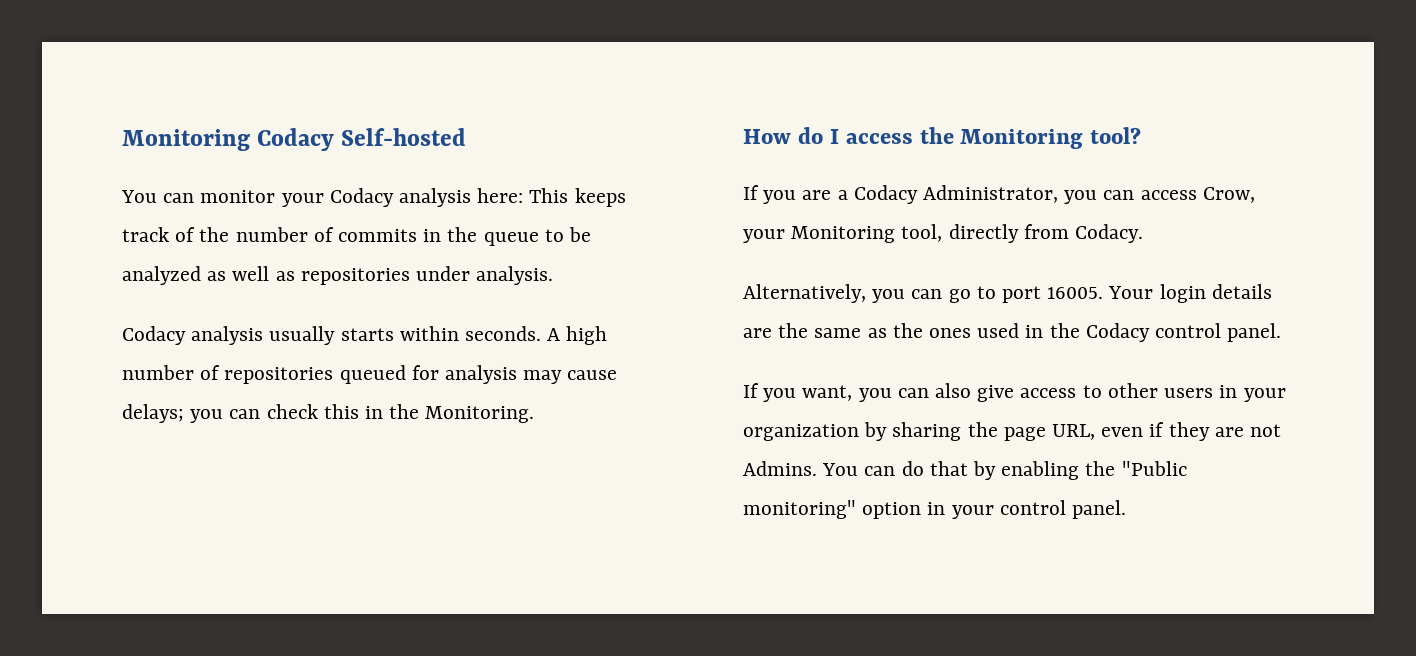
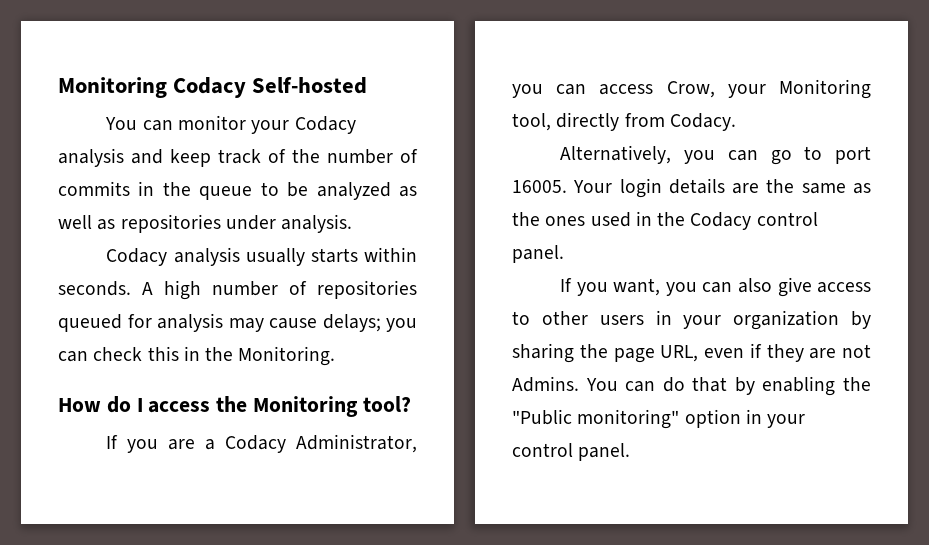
- You can monitor your Codacy analysis here: This keeps track of the number of commits in the queue to be analyzed as well as repositories under analysis.
+ You can monitor your Codacy analysis and keep track of the number of commits in the queue to be analyzed as well as repositories under analysis.

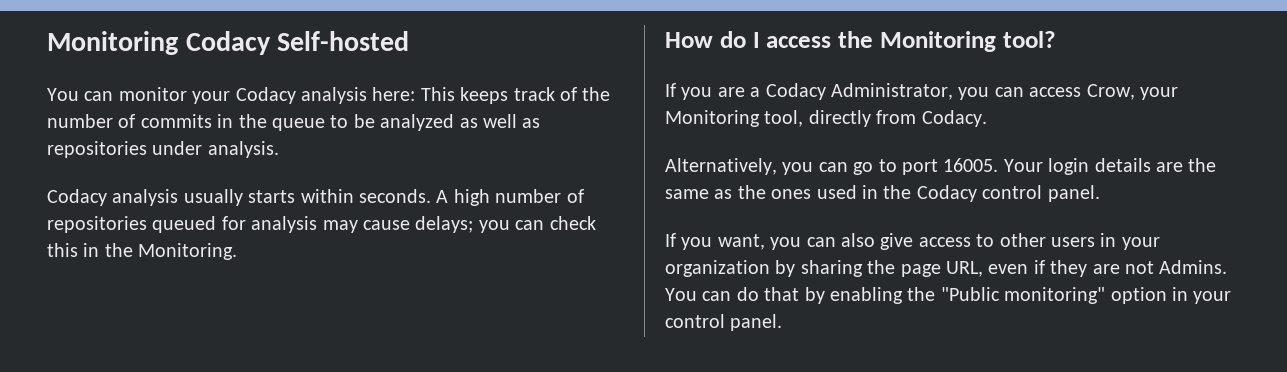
- You can monitor your Codacy analysis and keep track of the number of commits in the queue to be analyzed as well as repositories under analysis.
+ You can monitor your Codacy analysis here: This keeps track of the number of commits in the queue to be analyzed as well as repositories under analysis.

